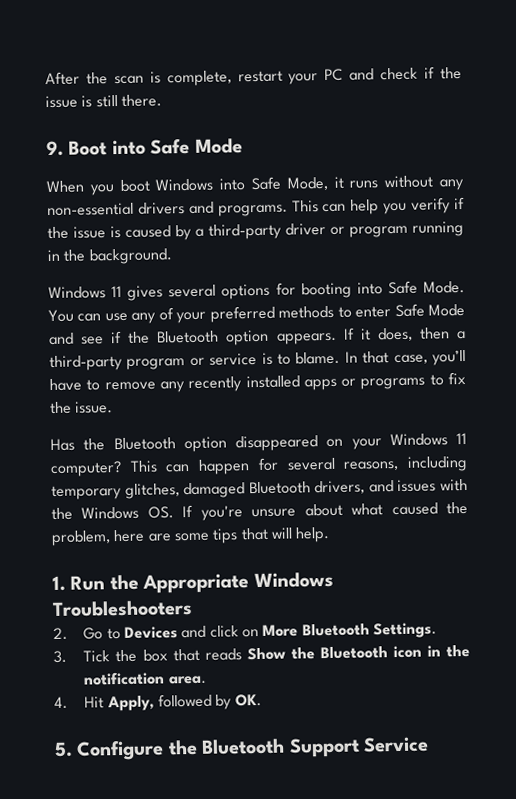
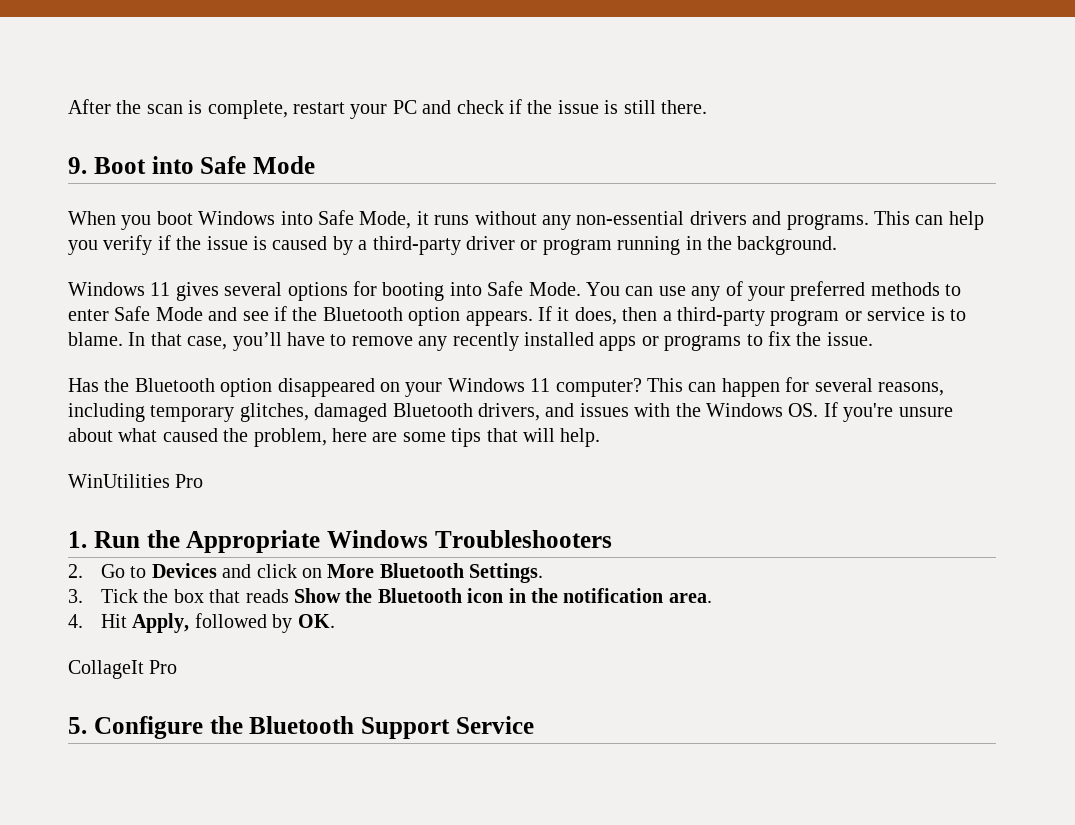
+ WinUtilities Pro
+ CollageIt Pro

